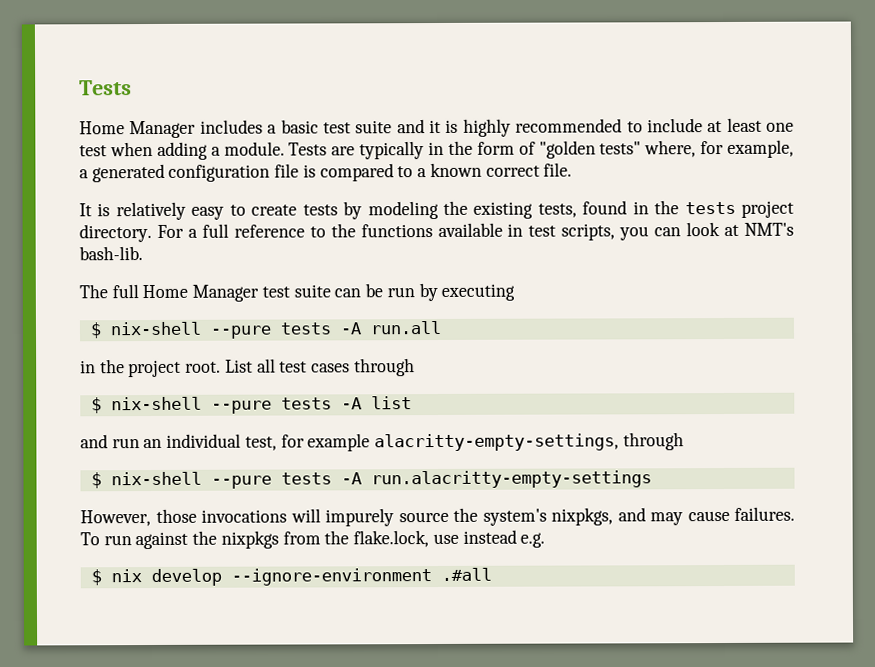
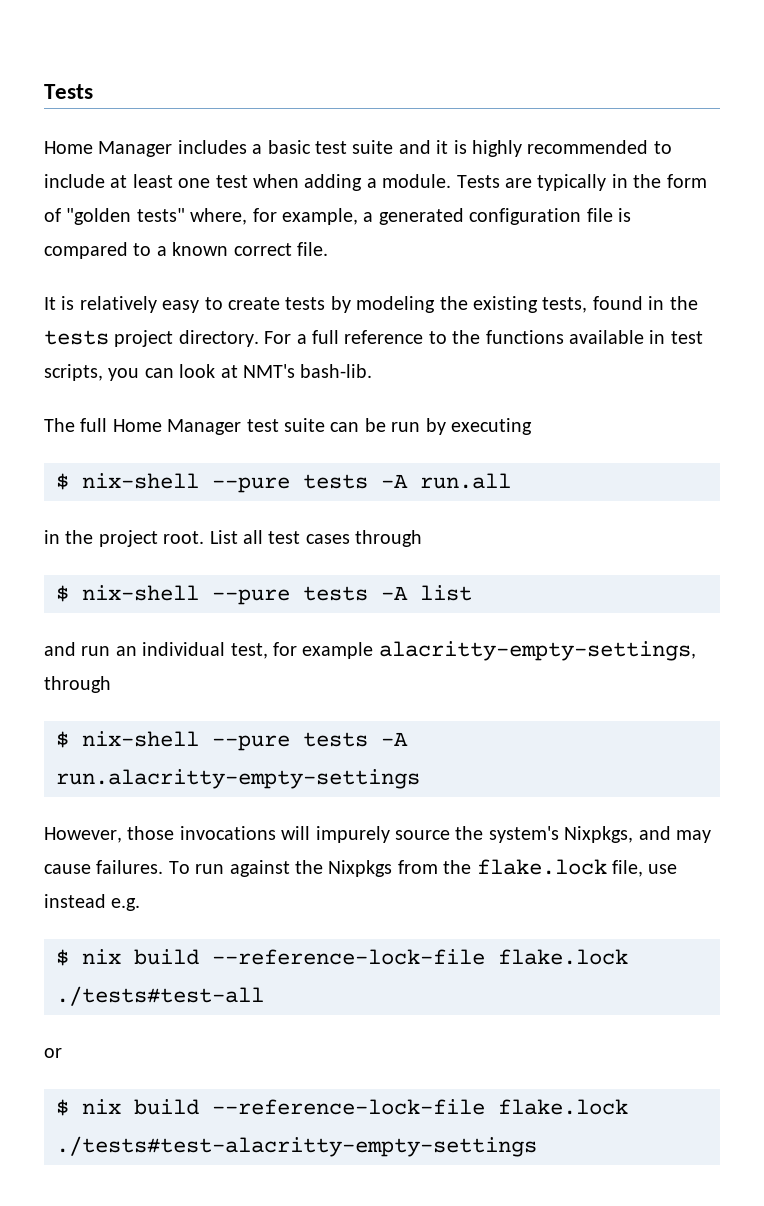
- However, those invocations will impurely source the system's nixpkgs, and may cause failures.
+ However, those invocations will impurely source the system's Nixpkgs, and may cause failures.
- To run against the nixpkgs from the flake.lock, use instead e.g.
+ To run against the Nixpkgs from the flake.lock file, use instead e.g.
- $ nix develop --ignore-environment .#all
+ $ nix build --reference-lock-file flake.lock ./tests#test-all
+ or
+ $ nix build --reference-lock-file flake.lock ./tests#test-alacritty-empty-settings

